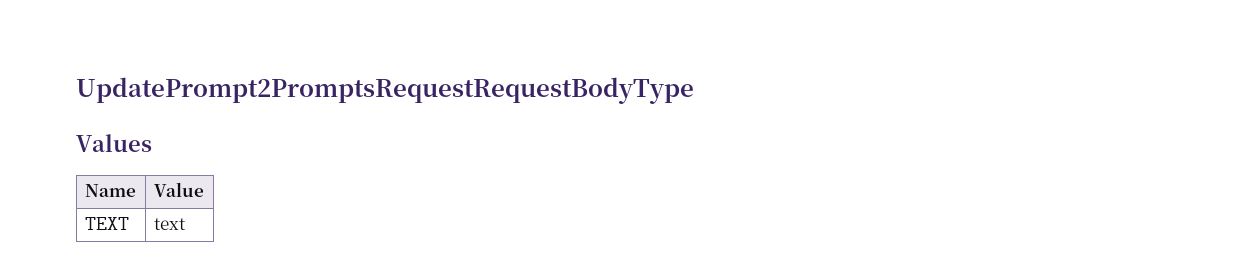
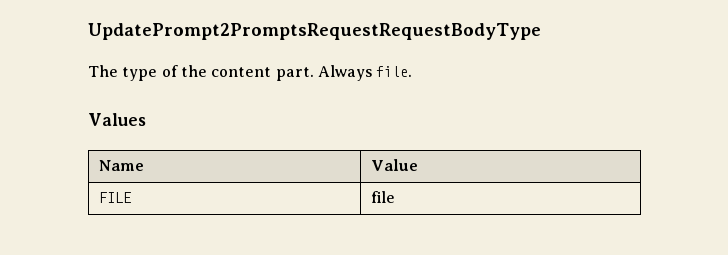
+ The type of the content part. Always file.
- TEXT | text
+ FILE | file

